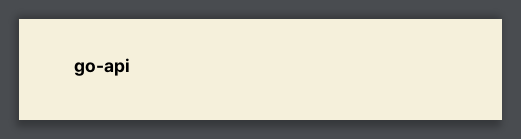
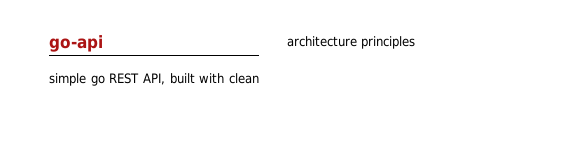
+ simple go REST API, built with clean architecture principles

